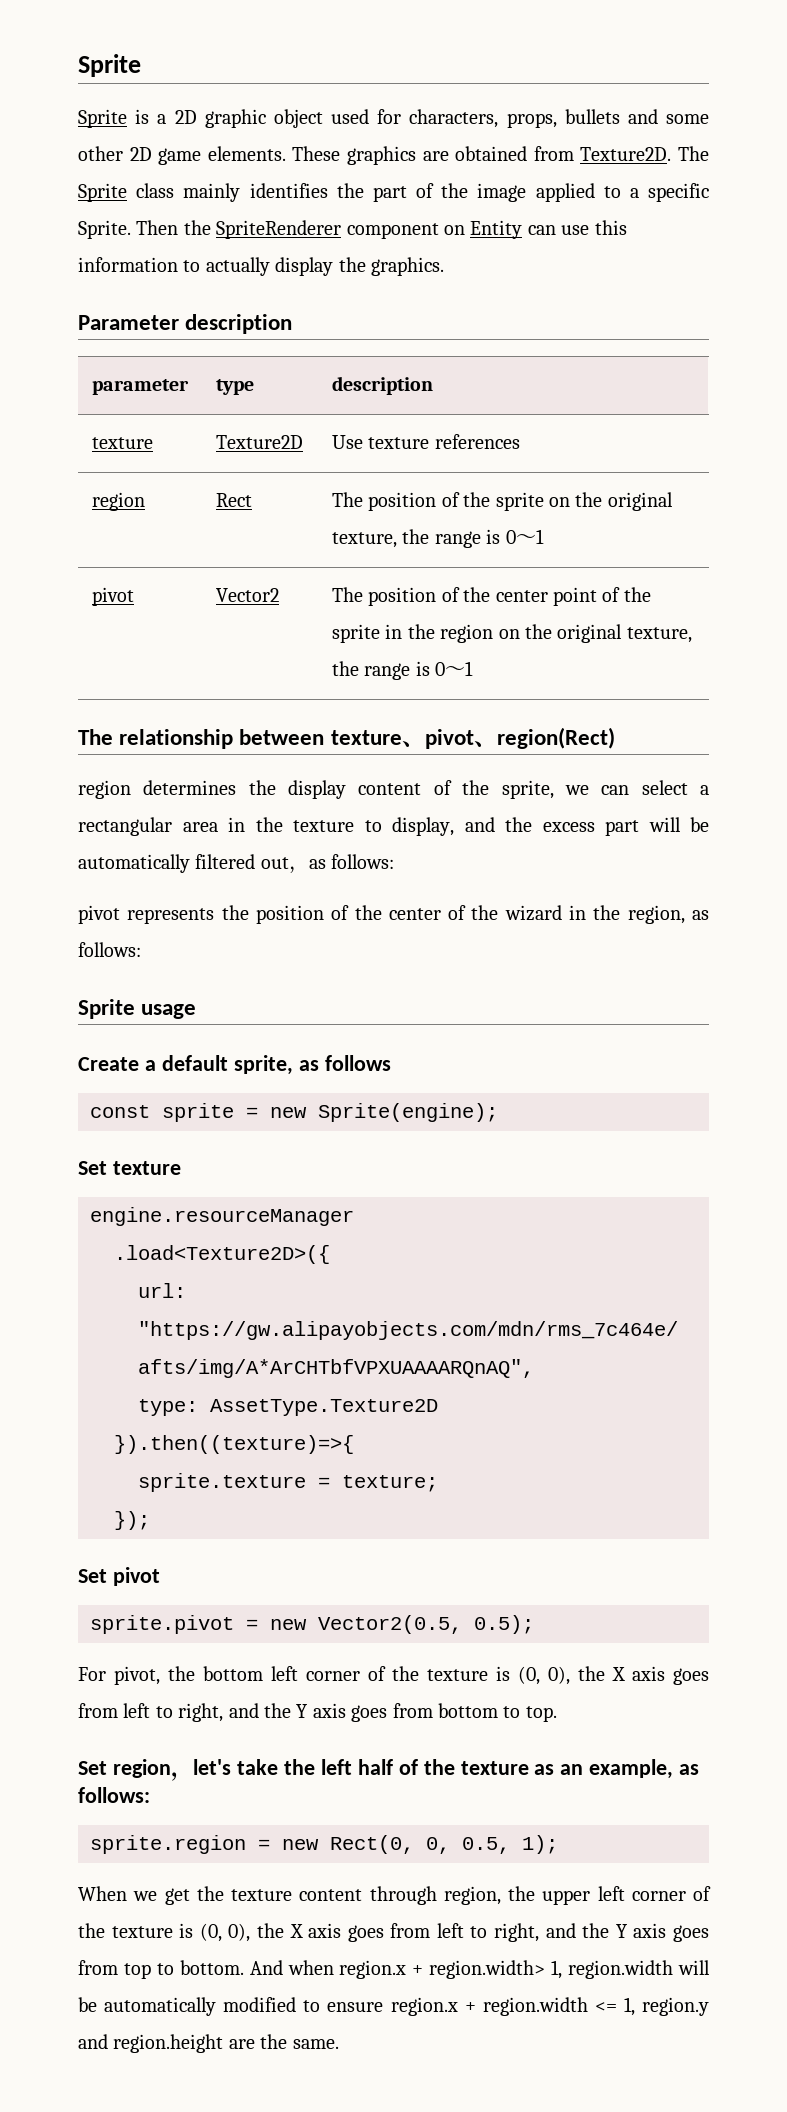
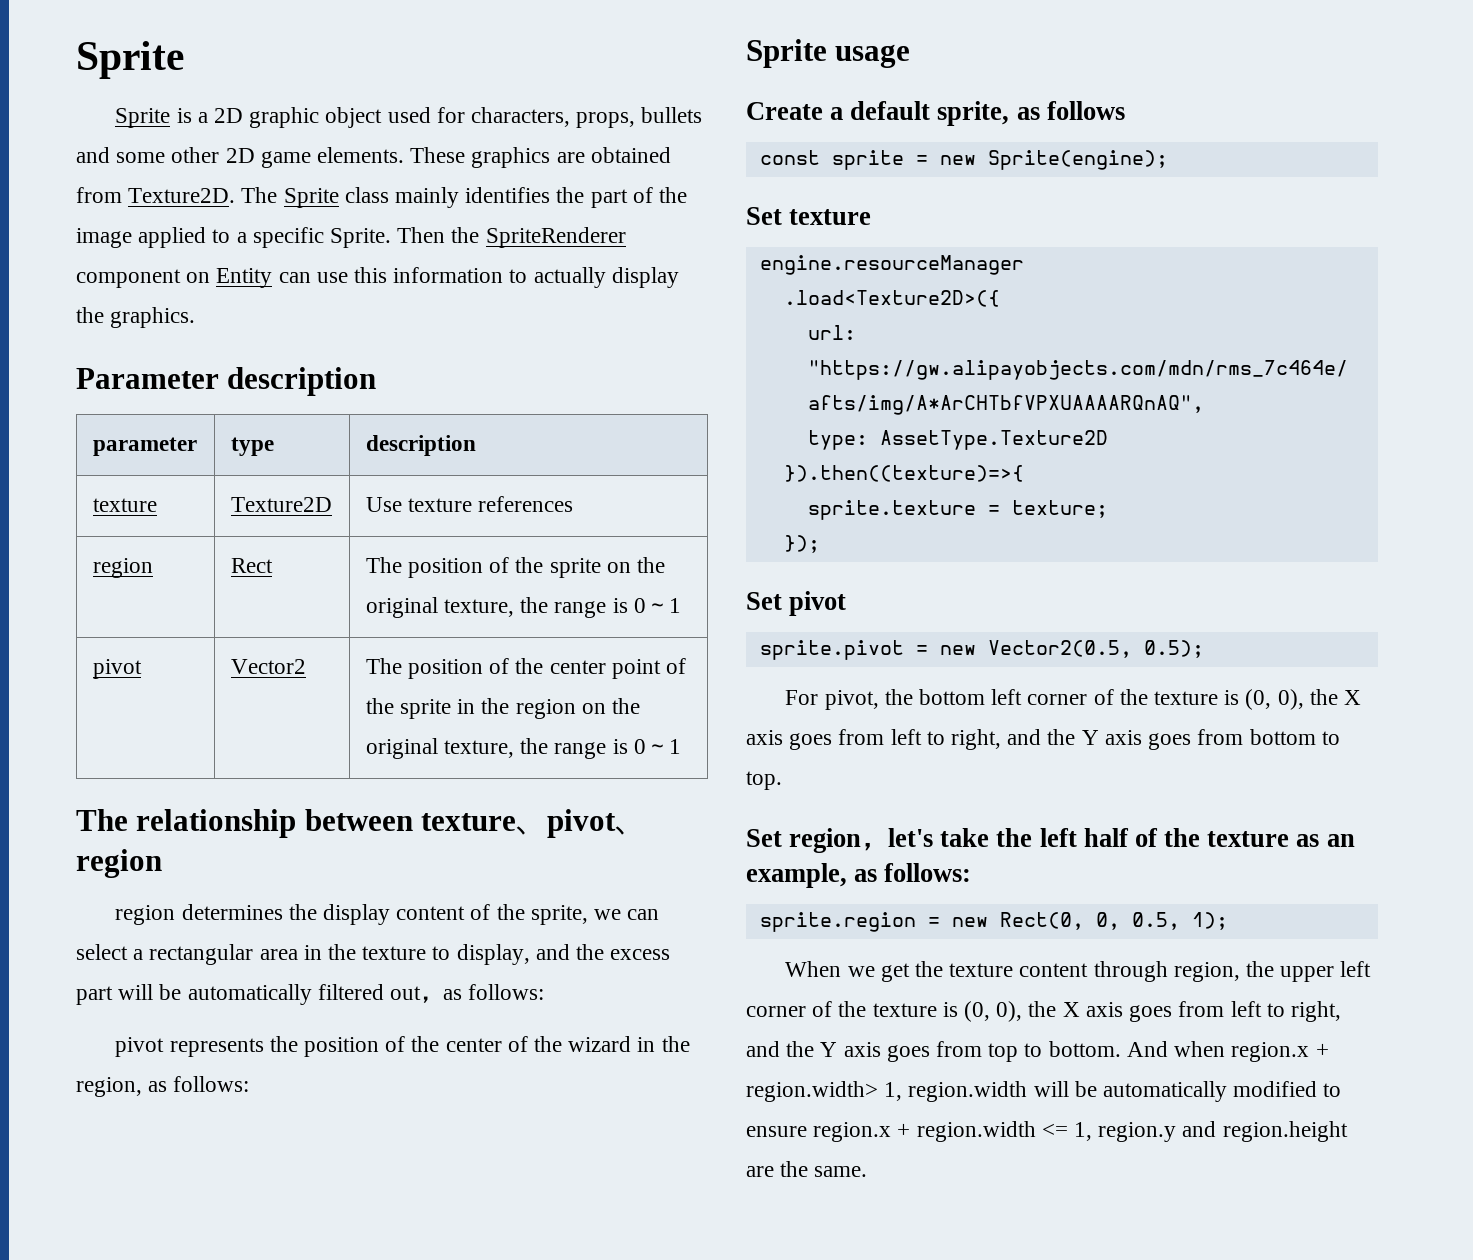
- The relationship between texture、pivot、region(Rect)
+ The relationship between texture、pivot、region

